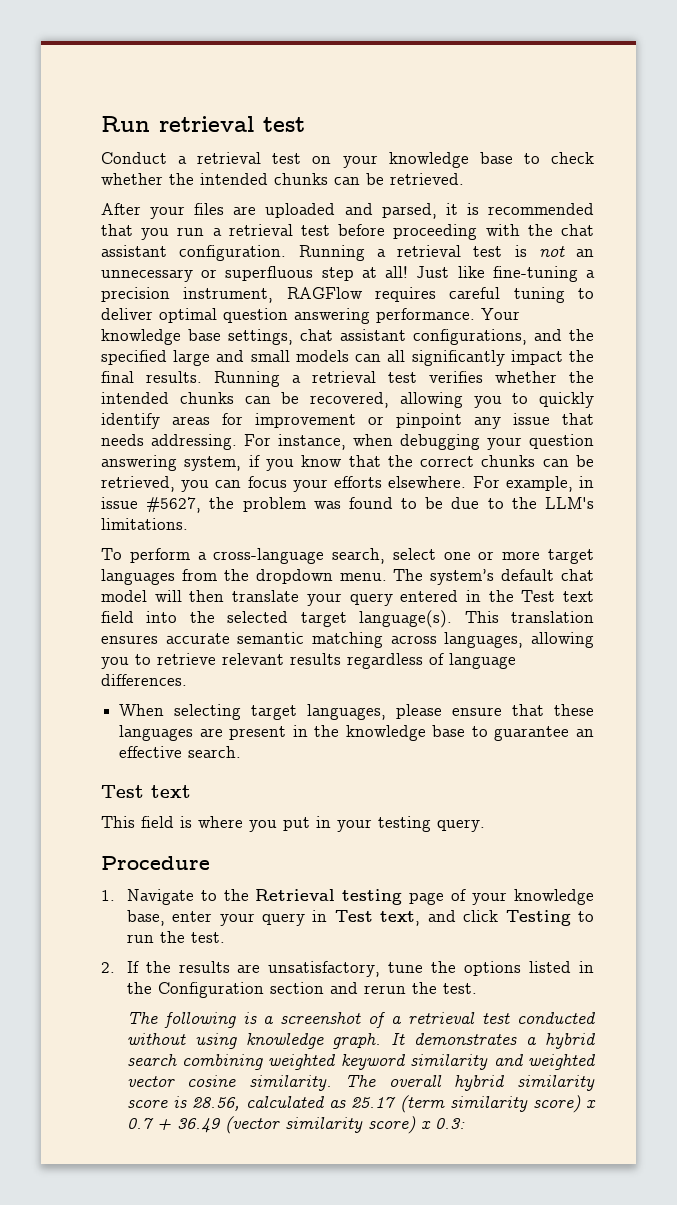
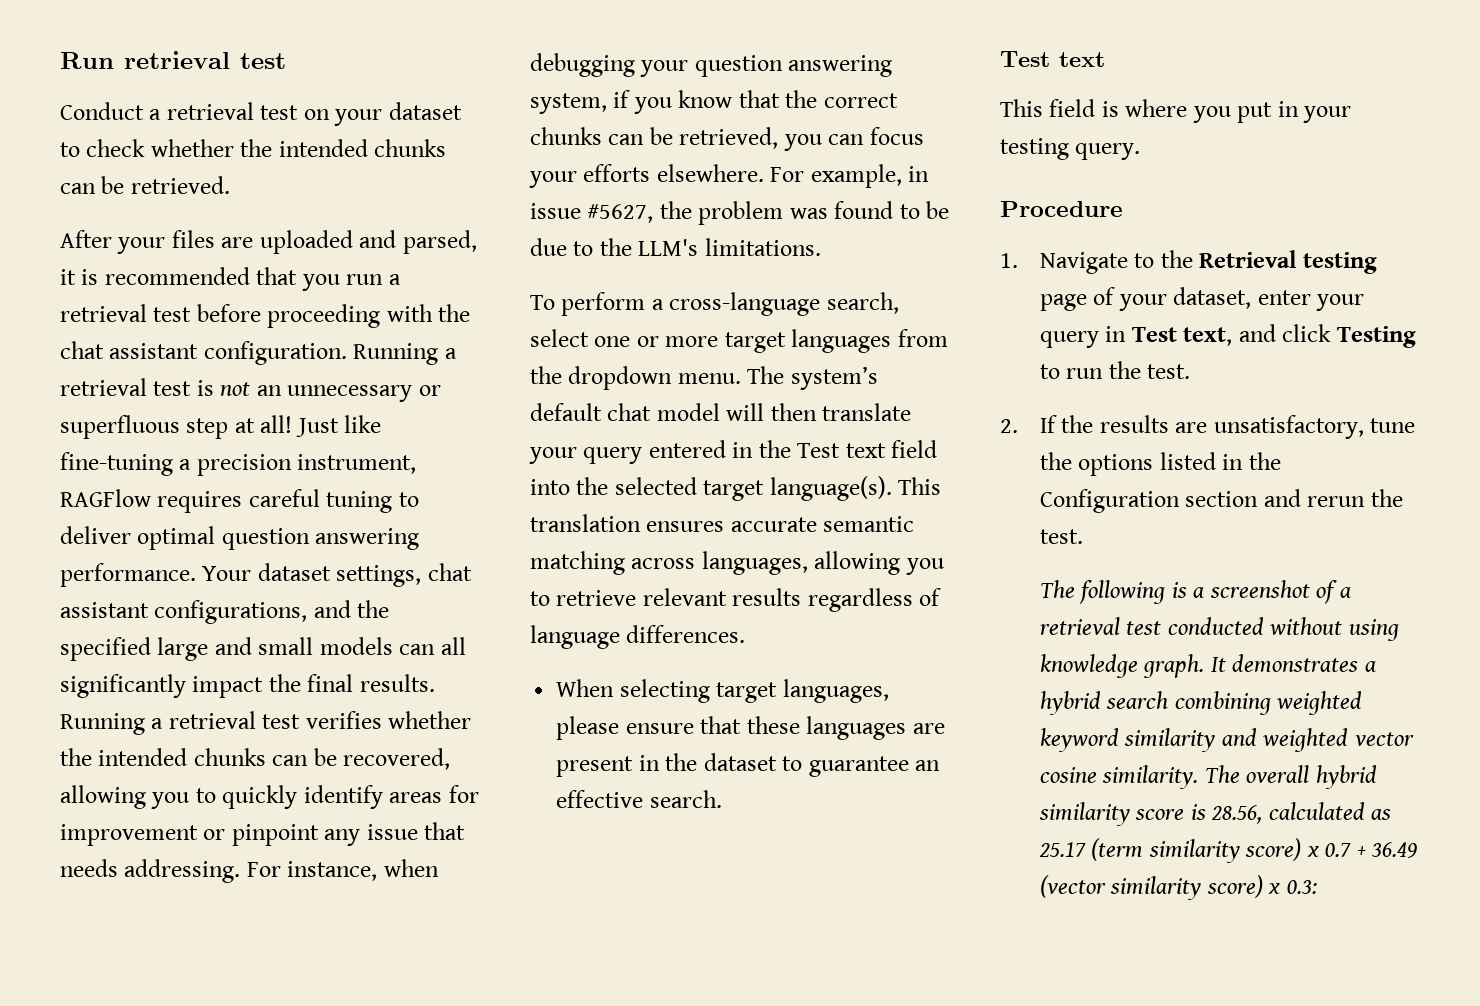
- Conduct a retrieval test on your knowledge base to check whether the intended chunks can be retrieved.
+ Conduct a retrieval test on your dataset to check whether the intended chunks can be retrieved.
- Your knowledge base settings, chat assistant configurations, and the specified large and small models can all significantly impact the final results.
+ Your dataset settings, chat assistant configurations, and the specified large and small models can all significantly impact the final results.
- When selecting target languages, please ensure that these languages are present in the knowledge base to guarantee an effective search.
+ When selecting target languages, please ensure that these languages are present in the dataset to guarantee an effective search.
- 1. Navigate to the Retrieval testing page of your knowledge base, enter your query in Test text, and click Testing to run the test.
+ 1. Navigate to the Retrieval testing page of your dataset, enter your query in Test text, and click Testing to run the test.

